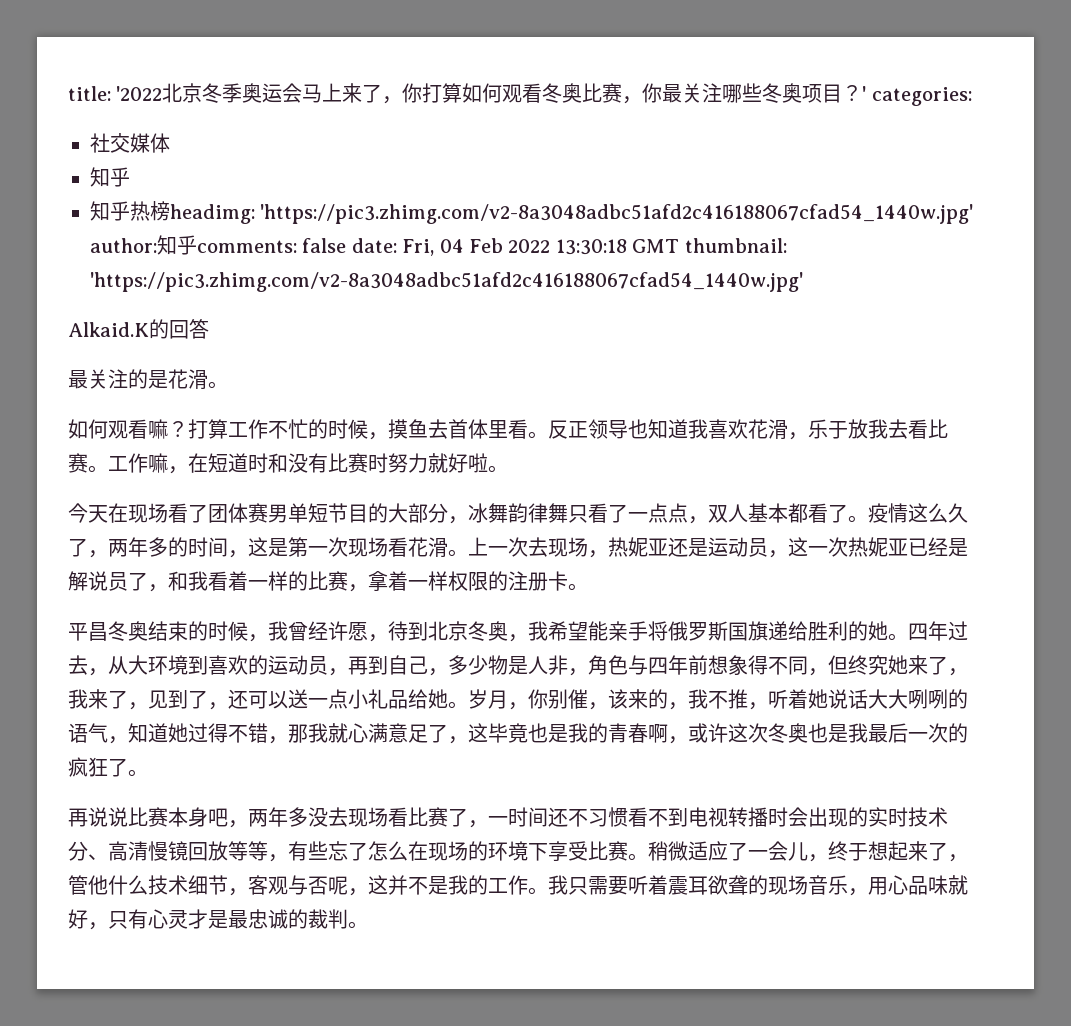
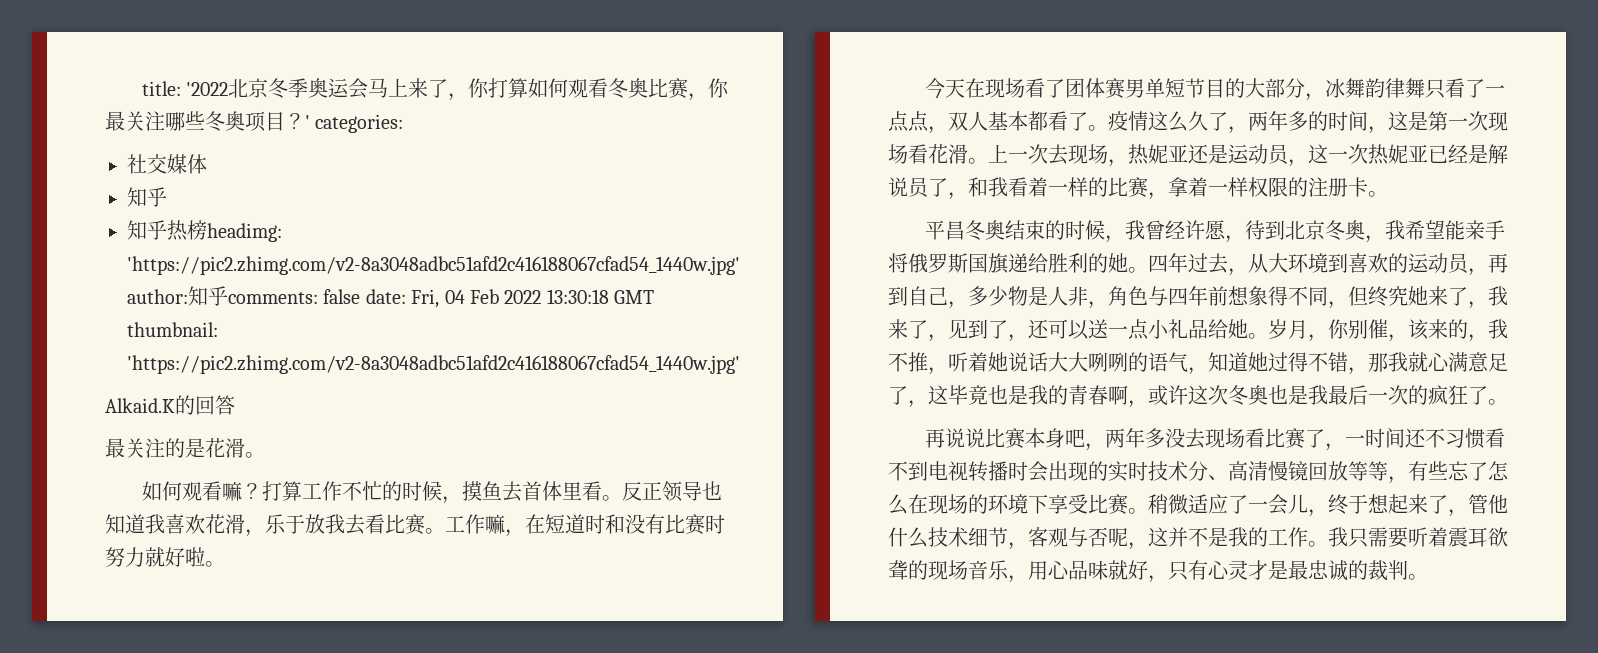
- 知乎热榜headimg: 'https://pic3.zhimg.com/v2-8a3048adbc51afd2c416188067cfad54_1440w.jpg' author:知乎comments: false date: Fri, 04 Feb 2022 13:30:18 GMT thumbnail: 'https://pic3.zhimg.com/v2-8a3048adbc51afd2c416188067cfad54_1440w.jpg'
+ 知乎热榜headimg: 'https://pic2.zhimg.com/v2-8a3048adbc51afd2c416188067cfad54_1440w.jpg' author:知乎comments: false date: Fri, 04 Feb 2022 13:30:18 GMT thumbnail: 'https://pic2.zhimg.com/v2-8a3048adbc51afd2c416188067cfad54_1440w.jpg'

